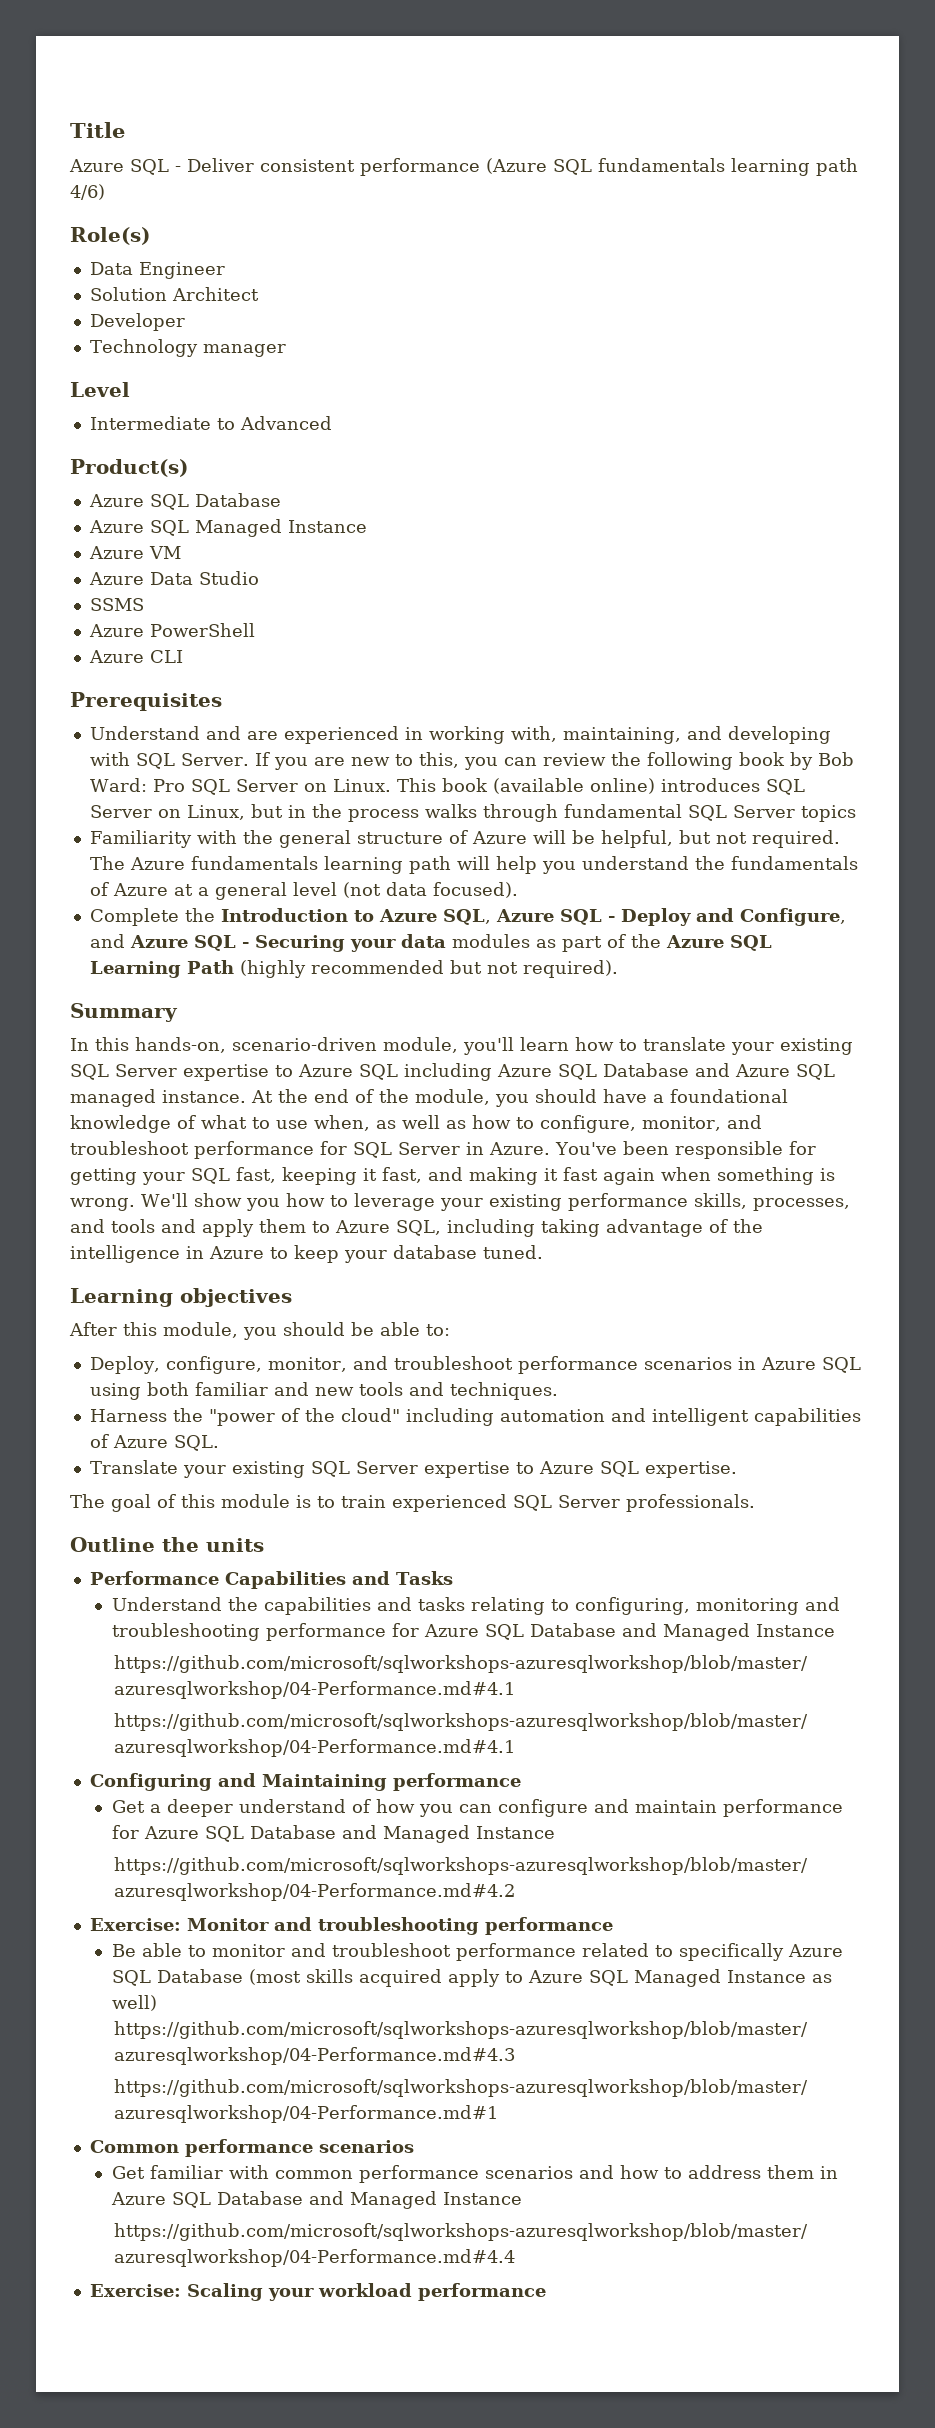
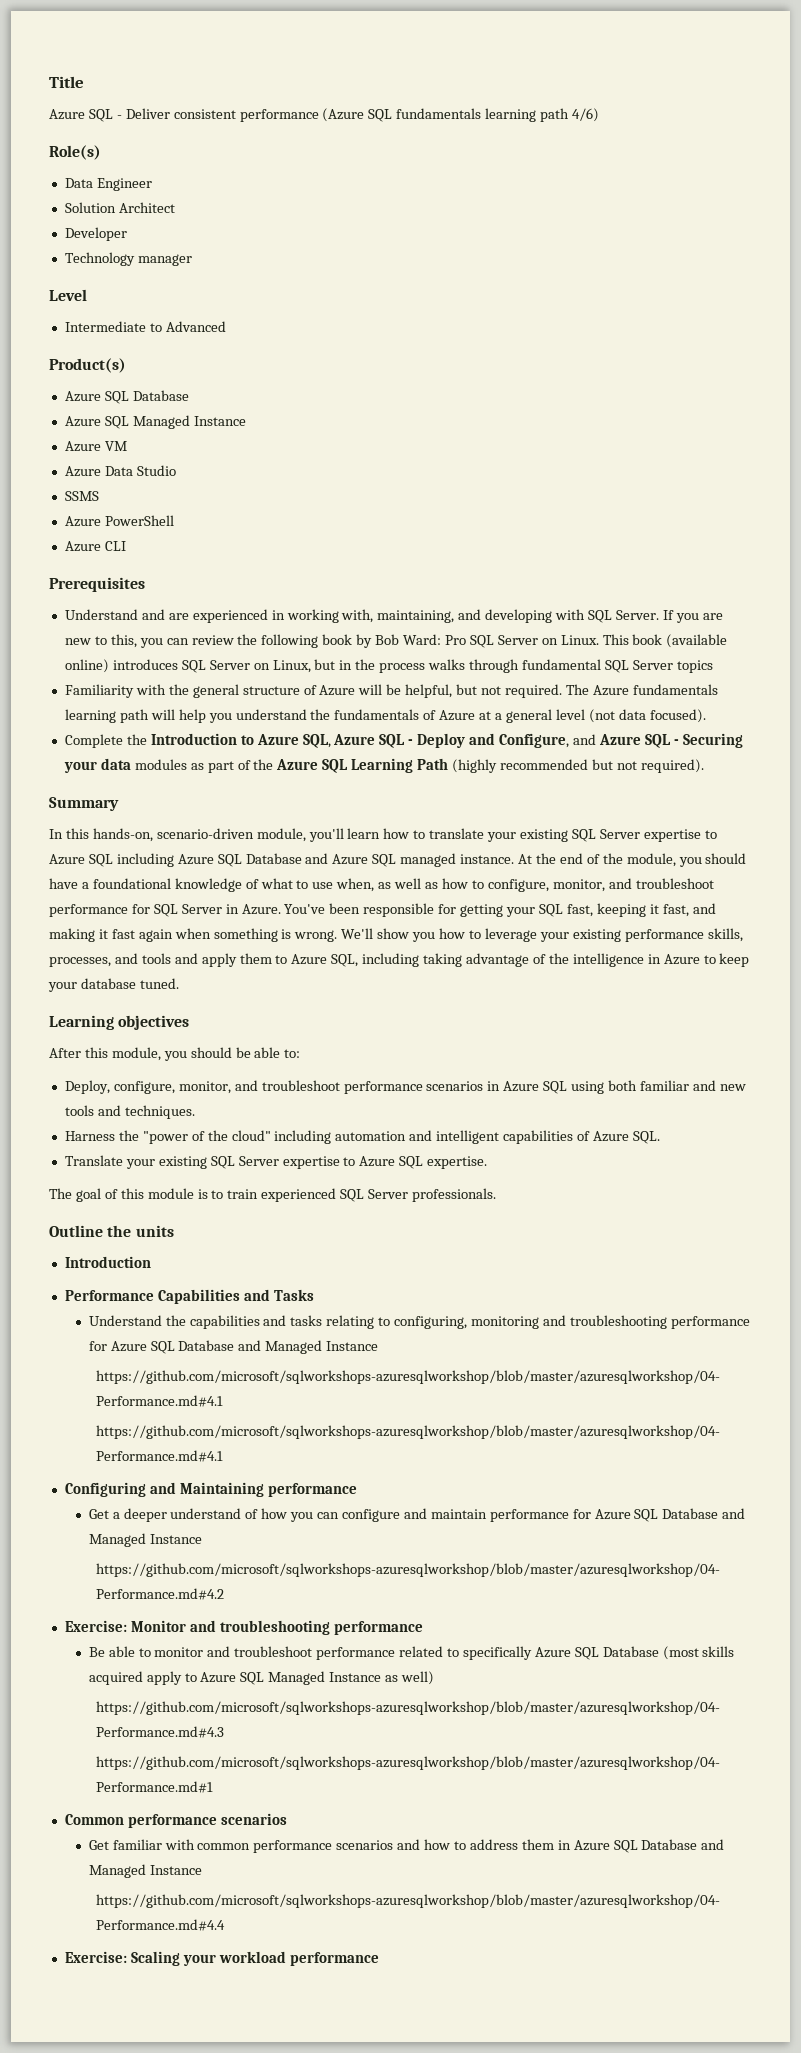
  Outline the units
+ Introduction

